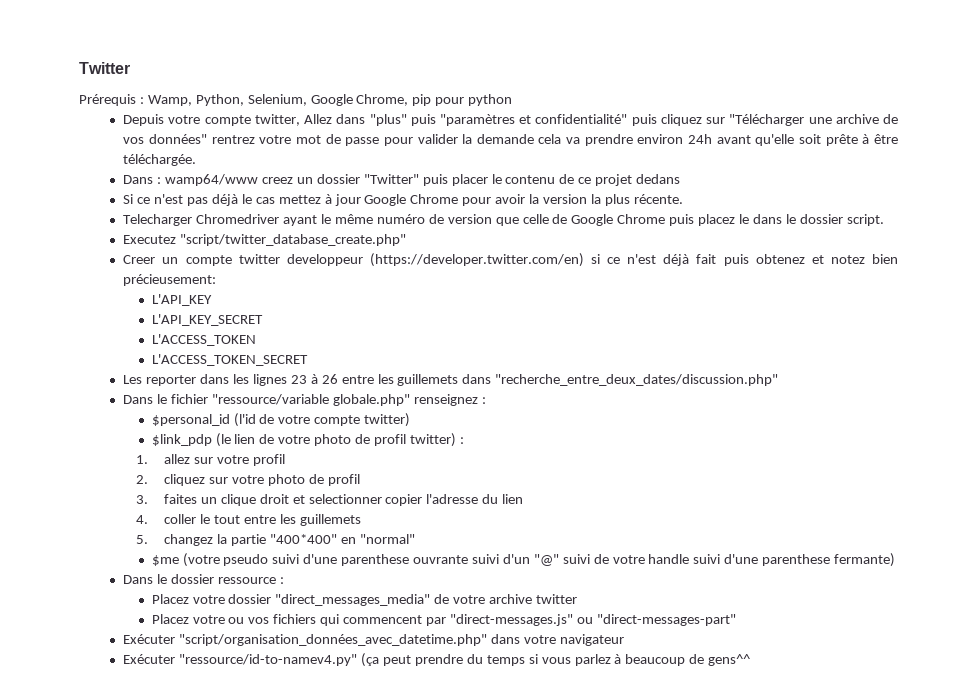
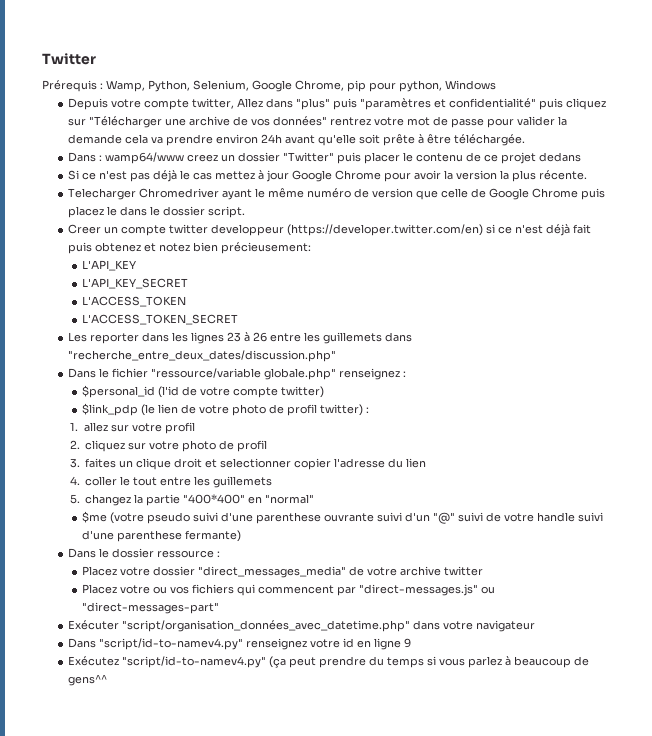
- Prérequis : Wamp, Python, Selenium, Google Chrome, pip pour python
+ Prérequis : Wamp, Python, Selenium, Google Chrome, pip pour python, Windows
- Executez "script/twitter_database_create.php"
- Exécuter "ressource/id-to-namev4.py" (ça peut prendre du temps si vous parlez à beaucoup de gens^^
+ Dans "script/id-to-namev4.py" renseignez votre id en ligne 9
+ Exécutez "script/id-to-namev4.py" (ça peut prendre du temps si vous parlez à beaucoup de gens^^

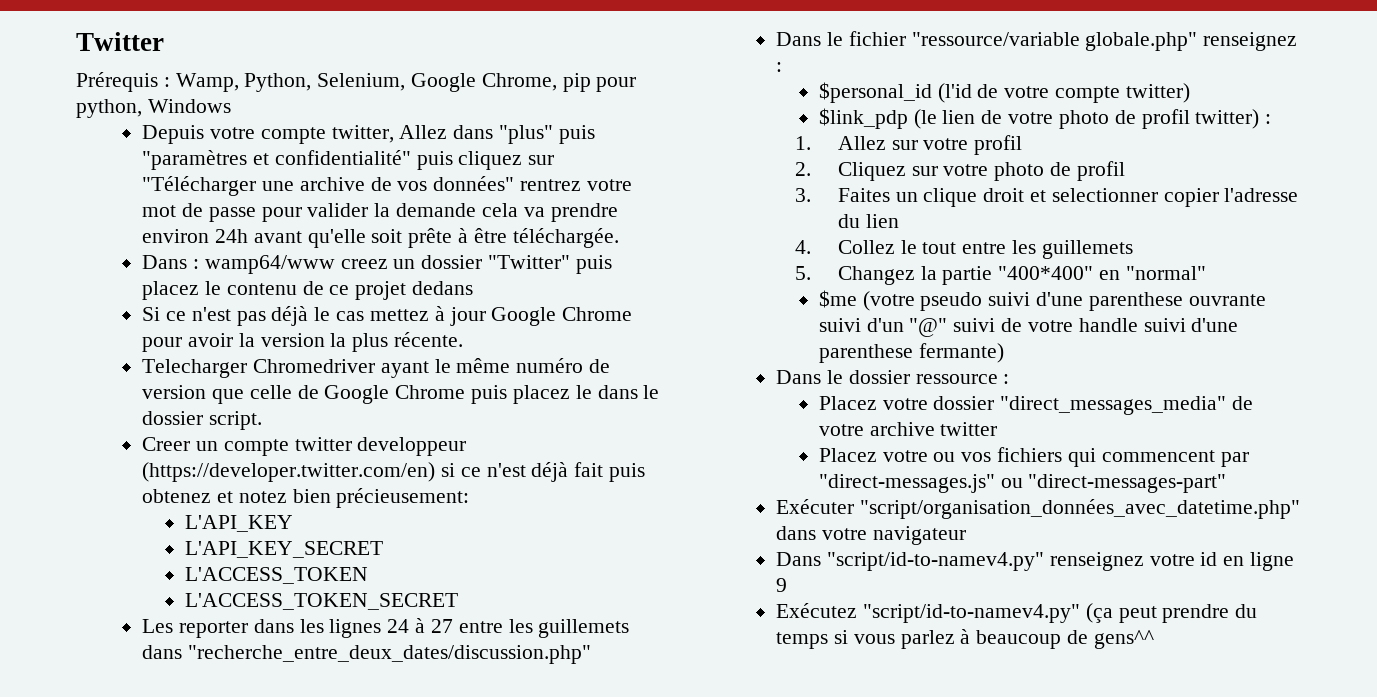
- Dans : wamp64/www creez un dossier "Twitter" puis placer le contenu de ce projet dedans
+ Dans : wamp64/www creez un dossier "Twitter" puis placez le contenu de ce projet dedans
- Les reporter dans les lignes 23 à 26 entre les guillemets dans "recherche_entre_deux_dates/discussion.php"
+ Les reporter dans les lignes 24 à 27 entre les guillemets dans "recherche_entre_deux_dates/discussion.php"
- 1. allez sur votre profil
+ 1. Allez sur votre profil
- 2. cliquez sur votre photo de profil
+ 2. Cliquez sur votre photo de profil
- 3. faites un clique droit et selectionner copier l'adresse du lien
+ 3. Faites un clique droit et selectionner copier l'adresse du lien
- 4. coller le tout entre les guillemets
+ 4. Collez le tout entre les guillemets
- 5. changez la partie "400*400" en "normal"
+ 5. Changez la partie "400*400" en "normal"

